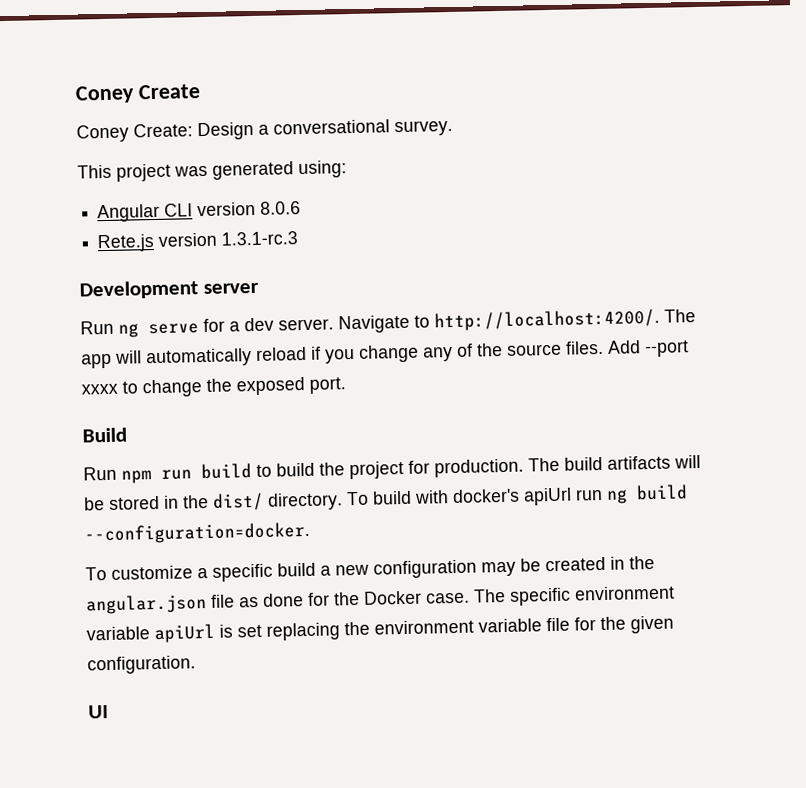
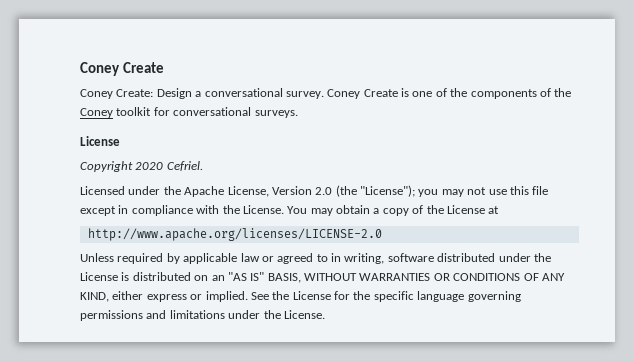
- Coney Create: Design a conversational survey.
- This project was generated using:
- Angular CLI version 8.0.6
- Rete.js version 1.3.1-rc.3
- Development server
- Run ng serve for a dev server. Navigate to http://localhost:4200/. The app will automatically reload if you change any of the source files. Add --port xxxx to change the exposed port.
- Build
- Run npm run build to build the project for production. The build artifacts will be stored in the dist/ directory. To build with docker's apiUrl run ng build --configuration=docker.
- To customize a specific build a new configuration may be created in the angular.json file as done for the Docker case. The specific environment variable apiUrl is set replacing the environment variable file for the given configuration.
- UI
+ Coney Create: Design a conversational survey. Coney Create is one of the components of the Coney toolkit for conversational surveys.
+ License
+ Copyright 2020 Cefriel.
+ Licensed under the Apache License, Version 2.0 (the "License"); you may not use this file except in compliance with the License. You may obtain a copy of the License at
+ http://www.apache.org/licenses/LICENSE-2.0
+ Unless required by applicable law or agreed to in writing, software distributed under the License is distributed on an "AS IS" BASIS, WITHOUT WARRANTIES OR CONDITIONS OF ANY KIND, either express or implied. See the License for the specific language governing permissions and limitations under the License.

